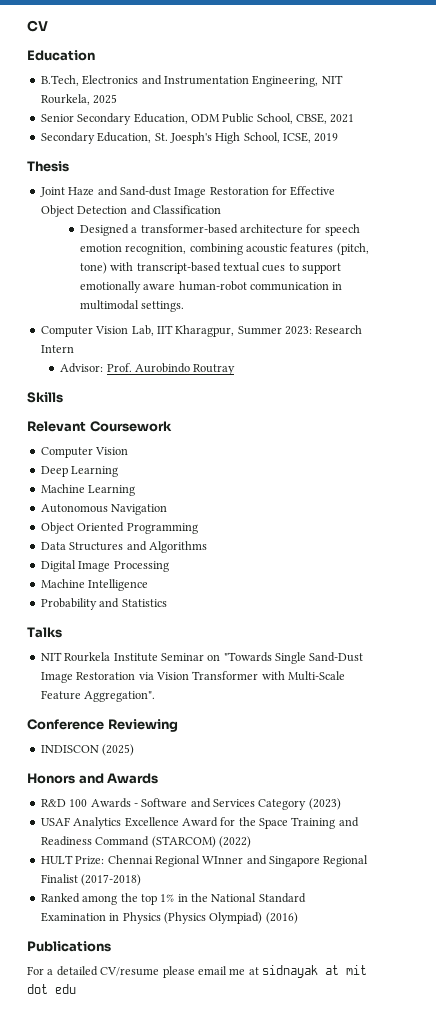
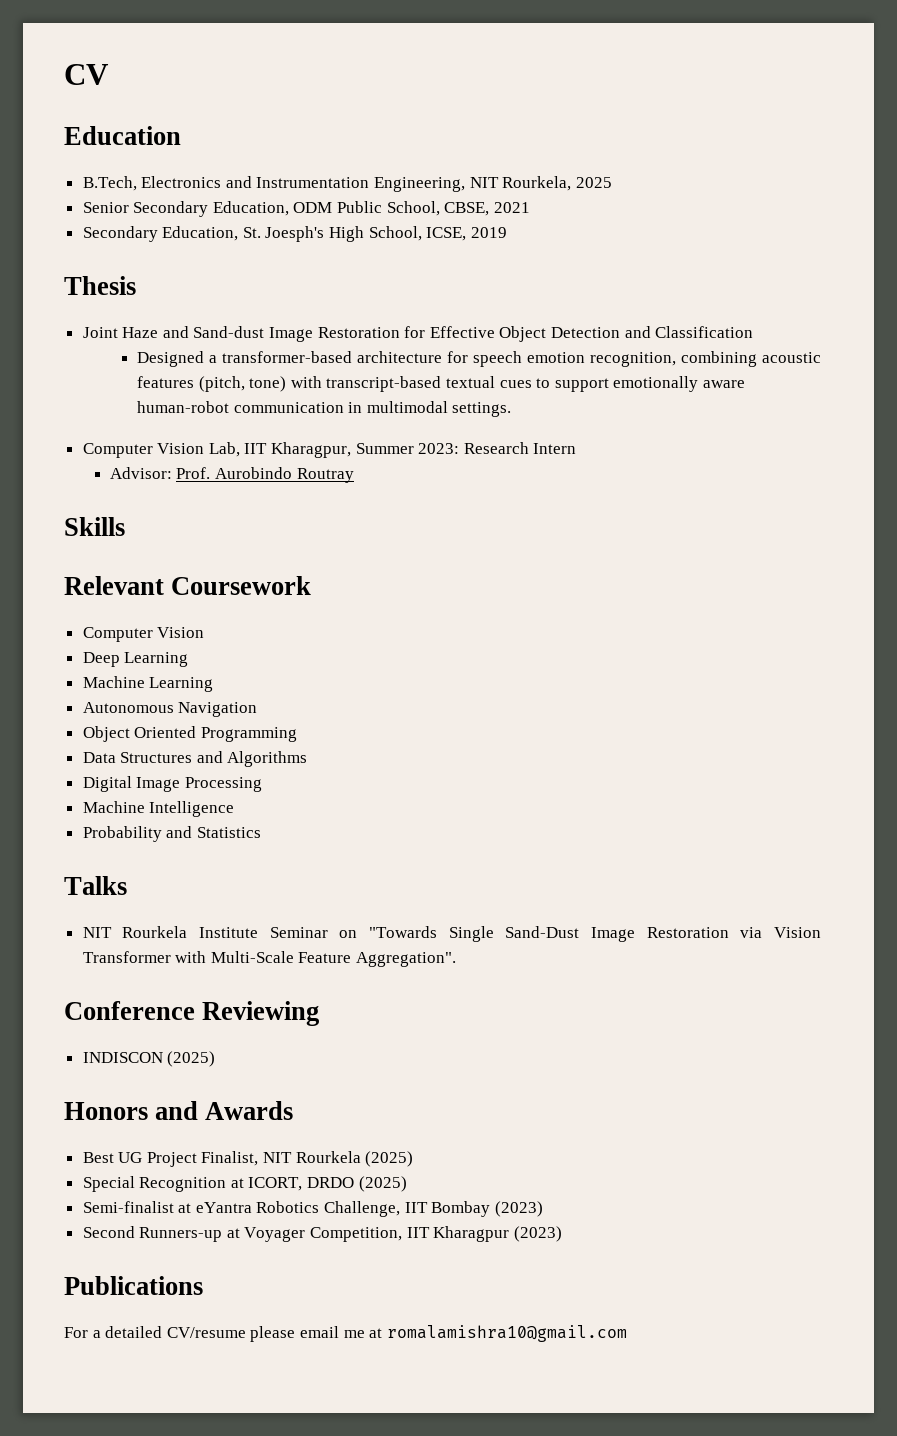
- R&D 100 Awards - Software and Services Category (2023)
- USAF Analytics Excellence Award for the Space Training and Readiness Command (STARCOM) (2022)
- HULT Prize: Chennai Regional WInner and Singapore Regional Finalist (2017-2018)
- Ranked among the top 1% in the National Standard Examination in Physics (Physics Olympiad) (2016)
+ Best UG Project Finalist, NIT Rourkela (2025)
+ Special Recognition at ICORT, DRDO (2025)
+ Semi-finalist at eYantra Robotics Challenge, IIT Bombay (2023)
+ Second Runners-up at Voyager Competition, IIT Kharagpur (2023)
- For a detailed CV/resume please email me at sidnayak at mit dot edu
+ For a detailed CV/resume please email me at romalamishra10@gmail.com

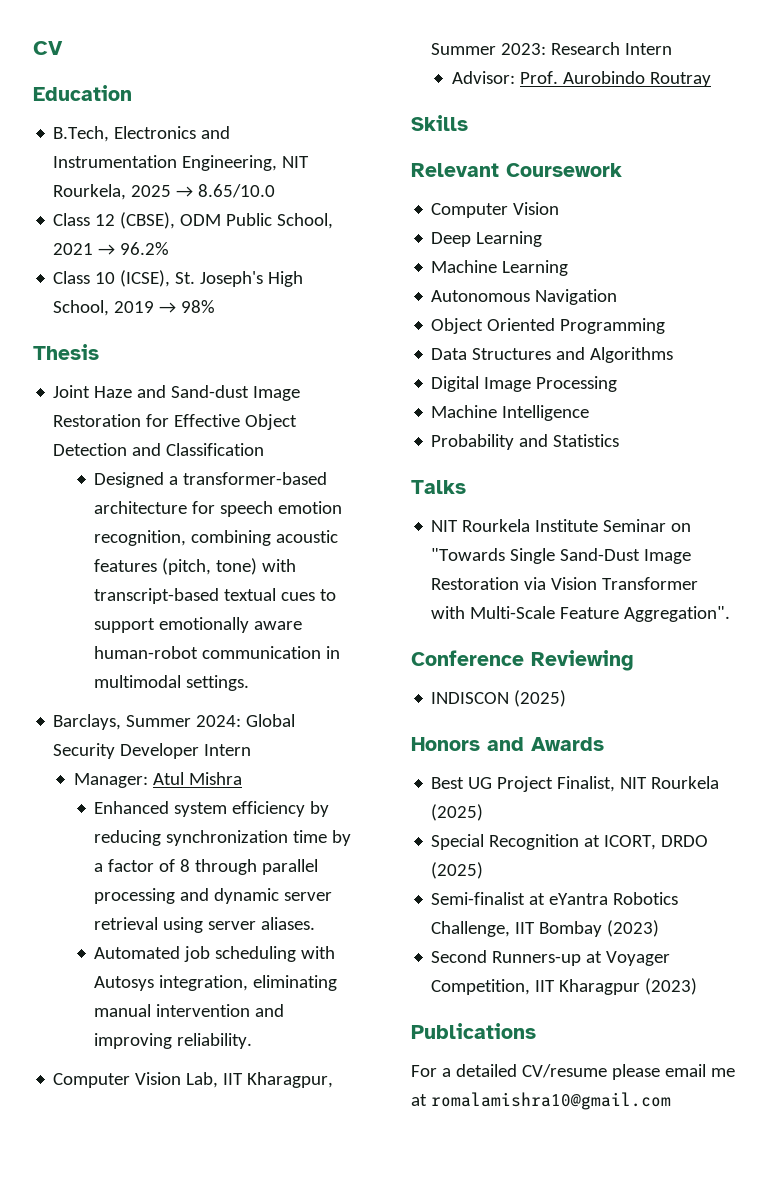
- B.Tech, Electronics and Instrumentation Engineering, NIT Rourkela, 2025
- Senior Secondary Education, ODM Public School, CBSE, 2021
- Secondary Education, St. Joesph's High School, ICSE, 2019
+ B.Tech, Electronics and Instrumentation Engineering, NIT Rourkela, 2025 → 8.65/10.0
+ Class 12 (CBSE), ODM Public School, 2021 → 96.2%
+ Class 10 (ICSE), St. Joseph's High School, 2019 → 98%
+ Barclays, Summer 2024: Global Security Developer Intern
+ Manager: Atul Mishra
+ Enhanced system efficiency by reducing synchronization time by a factor of 8 through parallel processing and dynamic server retrieval using server aliases.
+ Automated job scheduling with Autosys integration, eliminating manual intervention and improving reliability.

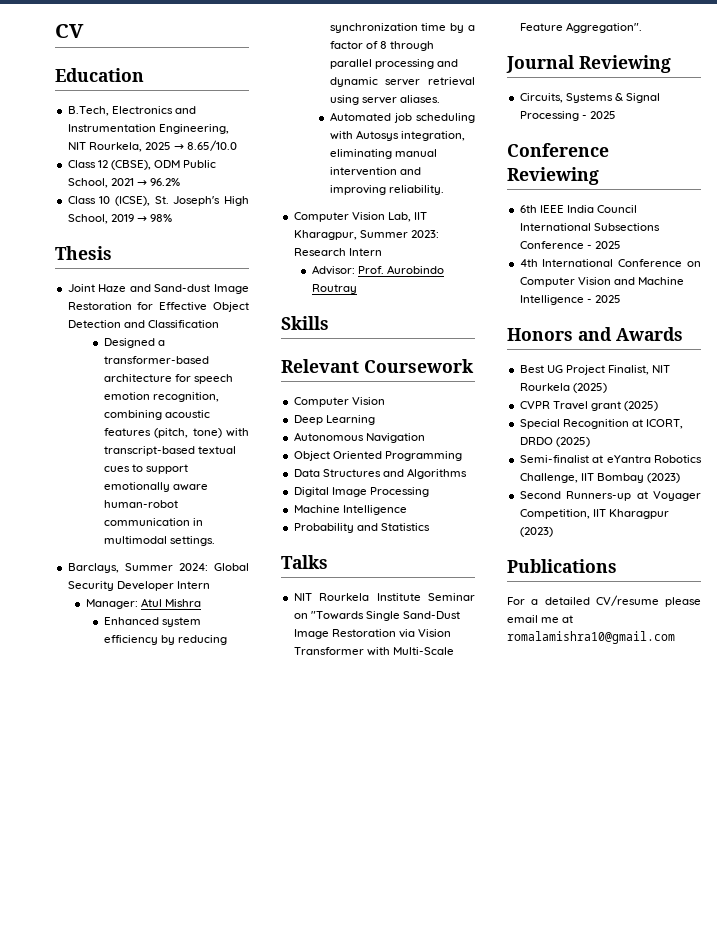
- Machine Learning
+ Journal Reviewing
+ Circuits, Systems & Signal Processing - 2025
  Conference Reviewing
- INDISCON (2025)
+ 6th IEEE India Council International Subsections Conference - 2025
+ 4th International Conference on Computer Vision and Machine Intelligence - 2025
+ CVPR Travel grant (2025)

